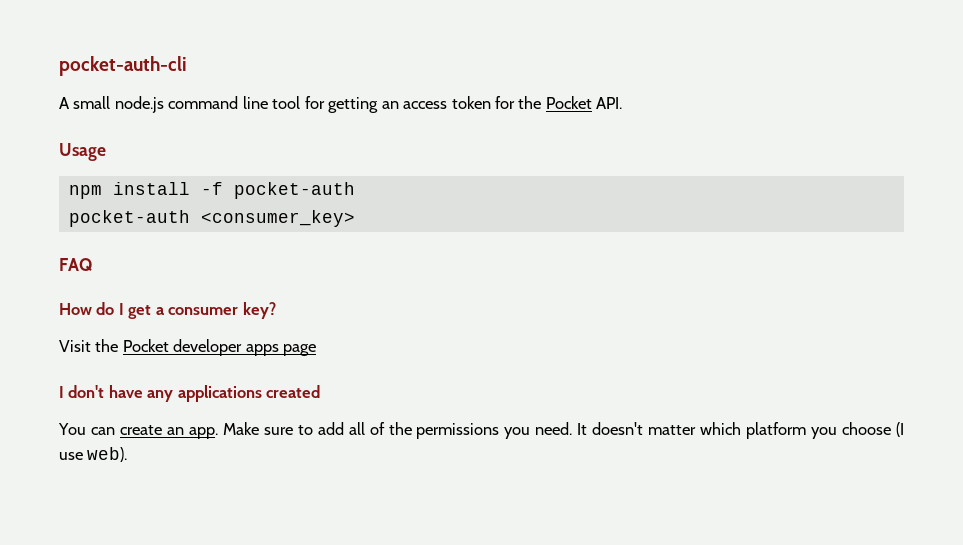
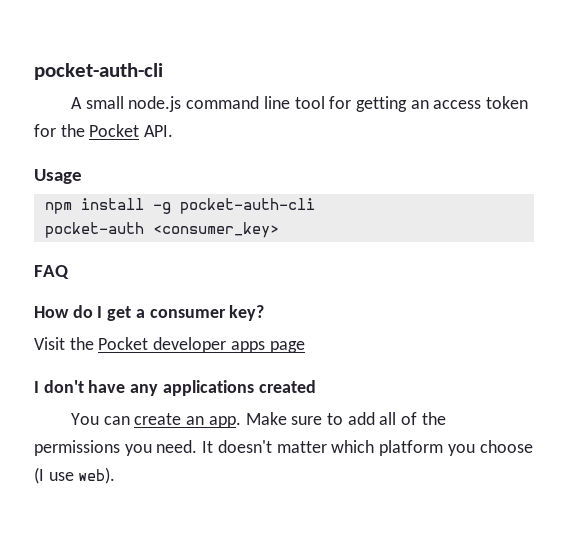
- npm install -f pocket-auth
+ npm install -g pocket-auth-cli

